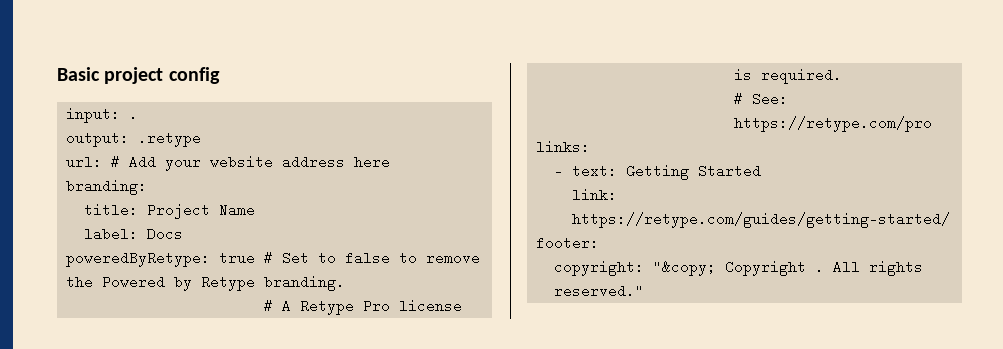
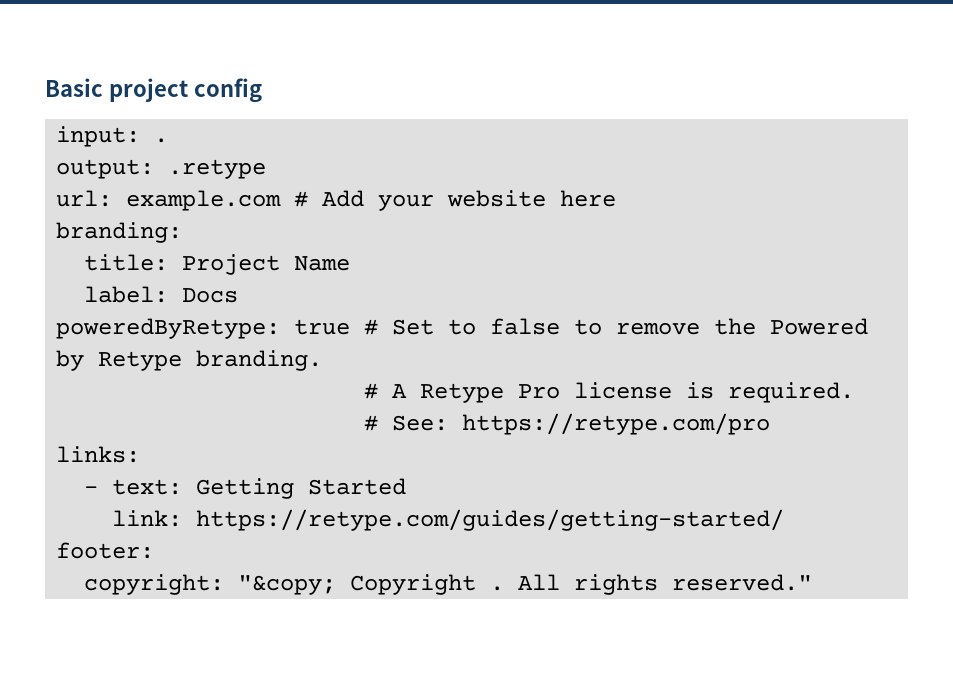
- url: # Add your website address here
+ url: example.com # Add your website here

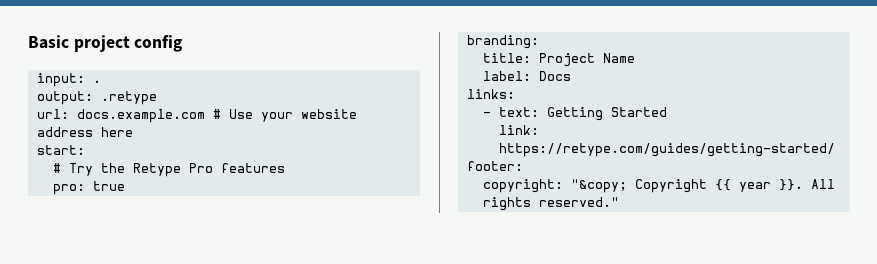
- url: example.com # Add your website here
+ url: docs.example.com # Use your website address here
+ start:
+ # Try the Retype Pro features
+ pro: true
- poweredByRetype: true # Set to false to remove the Powered by Retype branding.
- # A Retype Pro license is required.
- # See: https://retype.com/pro
- copyright: "&copy; Copyright .
+ copyright: "&copy; Copyright {{ year }}.

